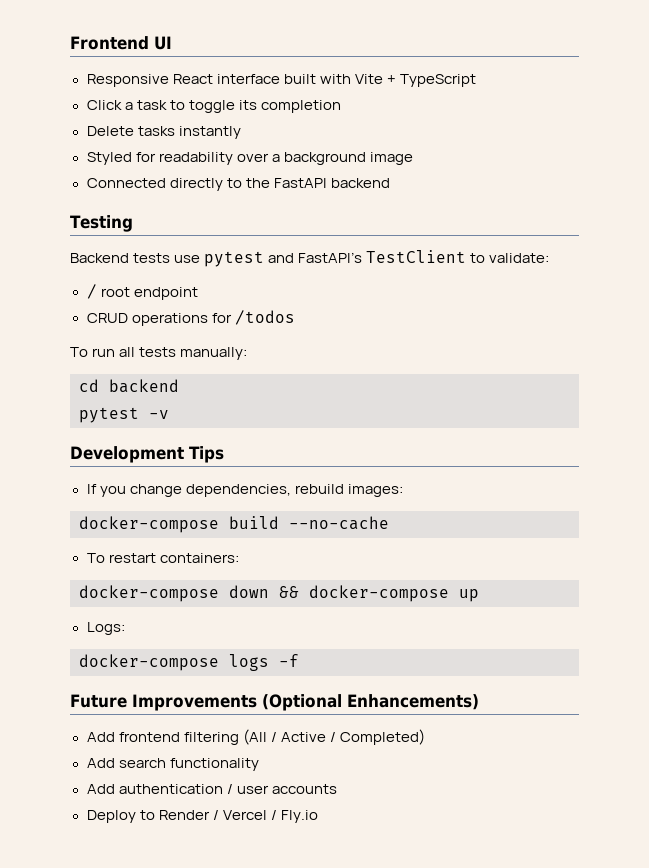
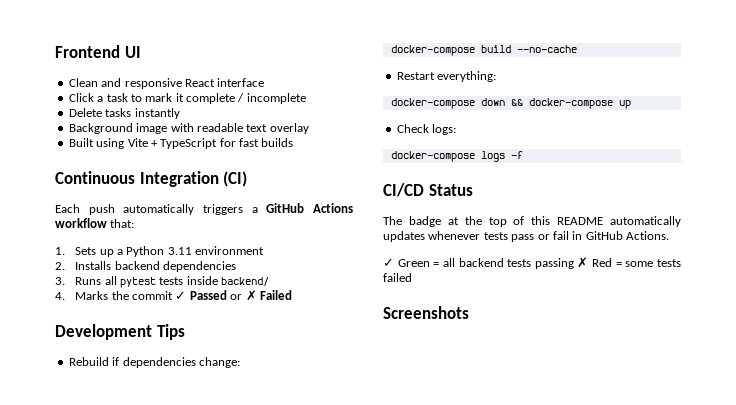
- Responsive React interface built with Vite + TypeScript
+ Clean and responsive React interface
- Click a task to toggle its completion
+ Click a task to mark it complete / incomplete
  Delete tasks instantly
- Styled for readability over a background image
- Connected directly to the FastAPI backend
- Testing
- Backend tests use pytest and FastAPI’s TestClient to validate:
- / root endpoint
- CRUD operations for /todos
- To run all tests manually:
- cd backend
- pytest -v
+ Background image with readable text overlay
+ Built using Vite + TypeScript for fast builds
+ Continuous Integration (CI)
+ Each push automatically triggers a GitHub Actions workflow that:
+ 1. Sets up a Python 3.11 environment
+ 2. Installs backend dependencies
+ 3. Runs all pytest tests inside backend/
+ 4. Marks the commit ✓ Passed or ✗ Failed
  Development Tips
- If you change dependencies, rebuild images:
+ Rebuild if dependencies change:
- To restart containers:
+ Restart everything:
- Logs:
+ Check logs:
- Future Improvements (Optional Enhancements)
- Add frontend filtering (All / Active / Completed)
- Add search functionality
- Add authentication / user accounts
- Deploy to Render / Vercel / Fly.io
+ CI/CD Status
+ The badge at the top of this README automatically updates whenever tests pass or fail in GitHub Actions.
+ ✓ Green = all backend tests passing ✗ Red = some tests failed
+ Screenshots

